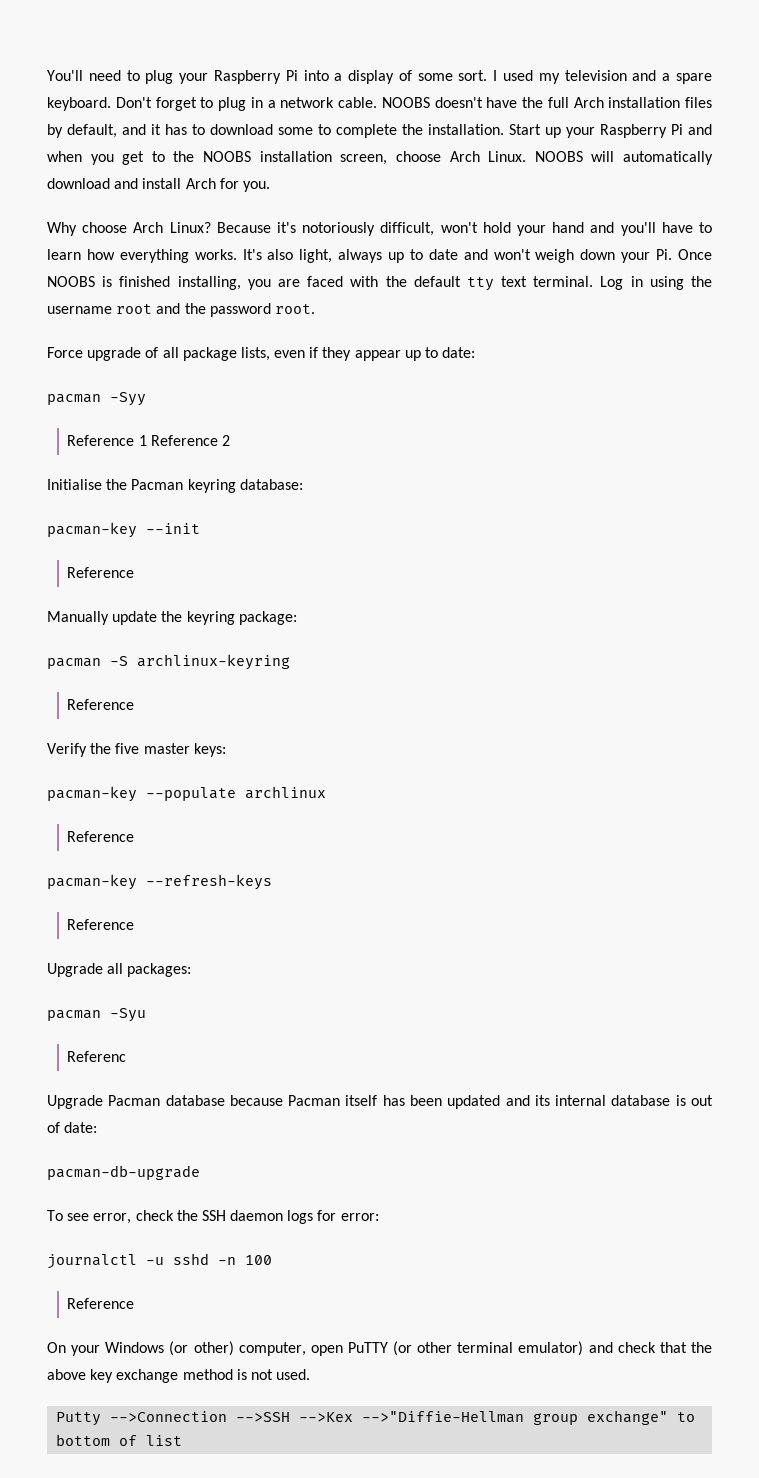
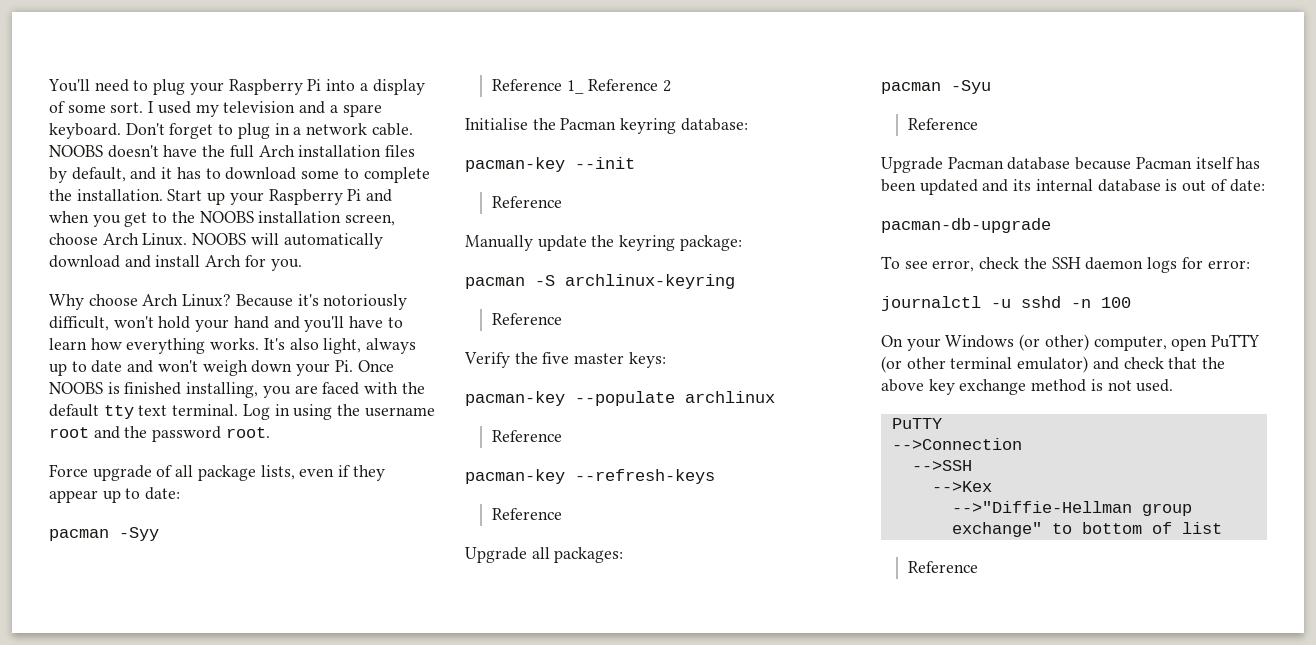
- Reference 1 Reference 2
+ Reference 1_ Reference 2
  pacman -Syu
- Referenc
+ Reference
  journalctl -u sshd -n 100
- Reference
  On your Windows (or other) computer, open PuTTY (or other terminal emulator) and check that the above key exchange method is not used.
- Putty -->Connection -->SSH -->Kex -->"Diffie-Hellman group exchange" to bottom of list
+ PuTTY
+ -->Connection
+ -->SSH
+ -->Kex
+ -->"Diffie-Hellman group exchange" to bottom of list
+ Reference

